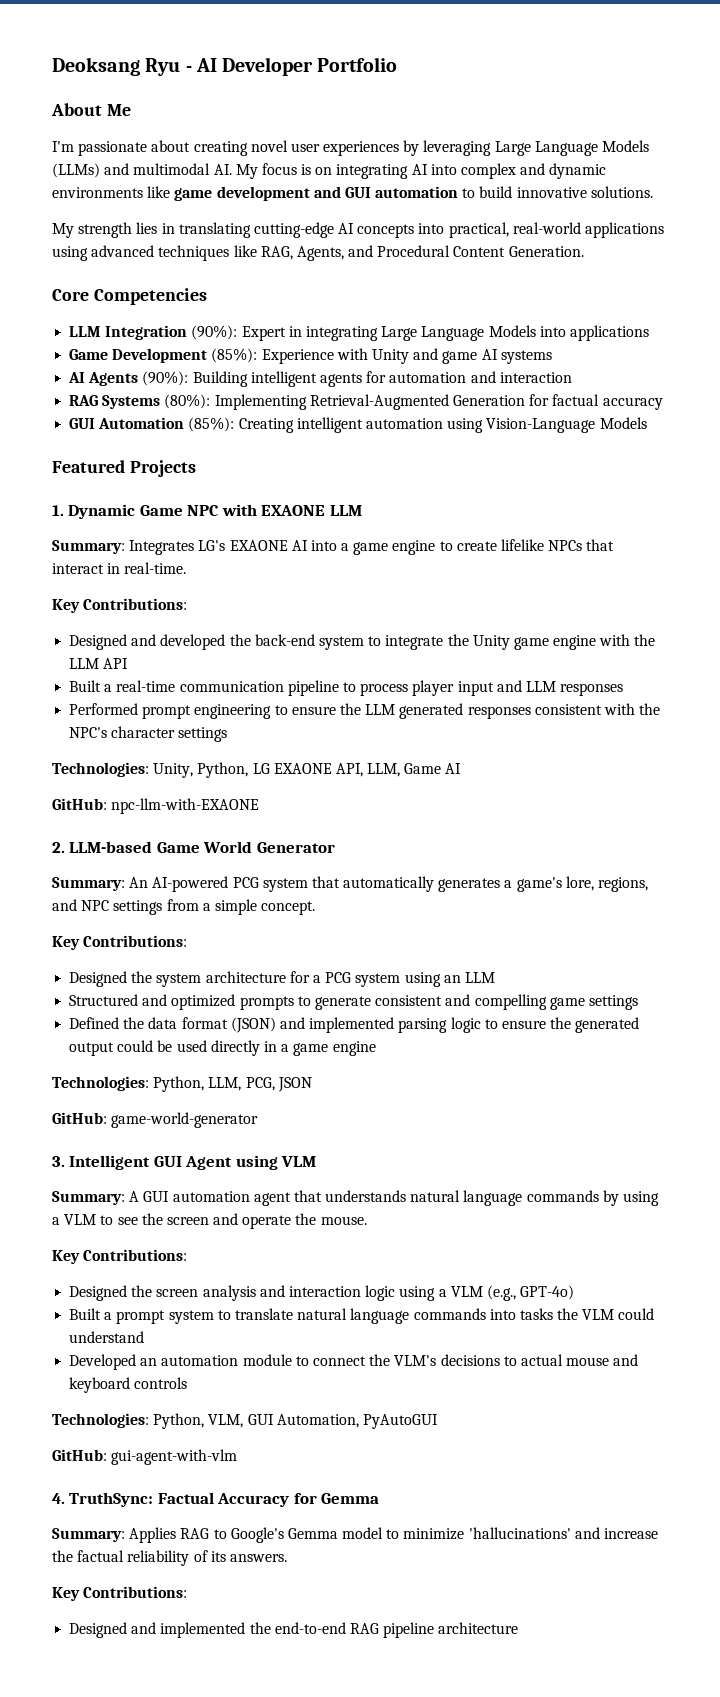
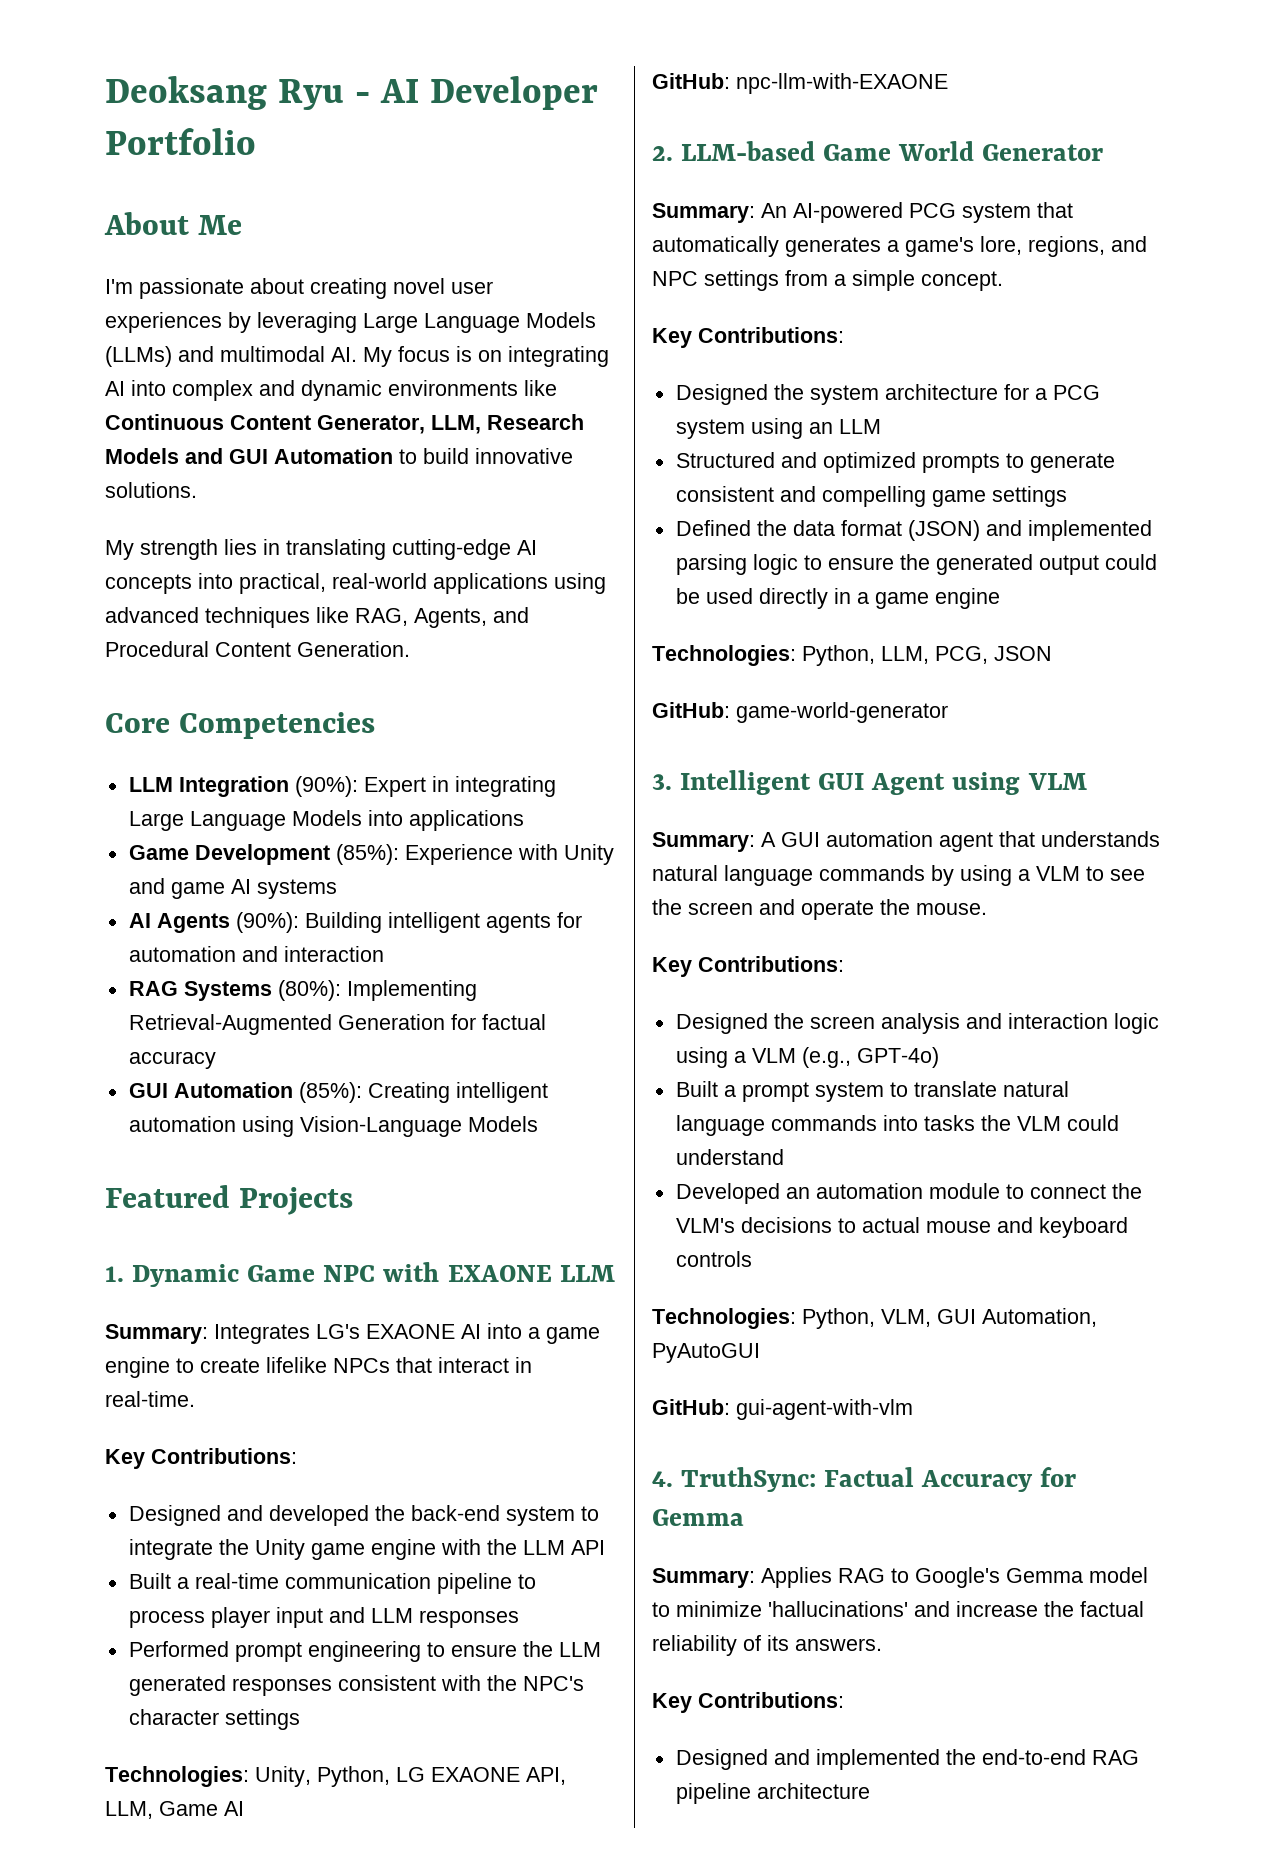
- I'm passionate about creating novel user experiences by leveraging Large Language Models (LLMs) and multimodal AI. My focus is on integrating AI into complex and dynamic environments like game development and GUI automation to build innovative solutions.
+ I'm passionate about creating novel user experiences by leveraging Large Language Models (LLMs) and multimodal AI. My focus is on integrating AI into complex and dynamic environments like Continuous Content Generator, LLM, Research Models and GUI Automation to build innovative solutions.

